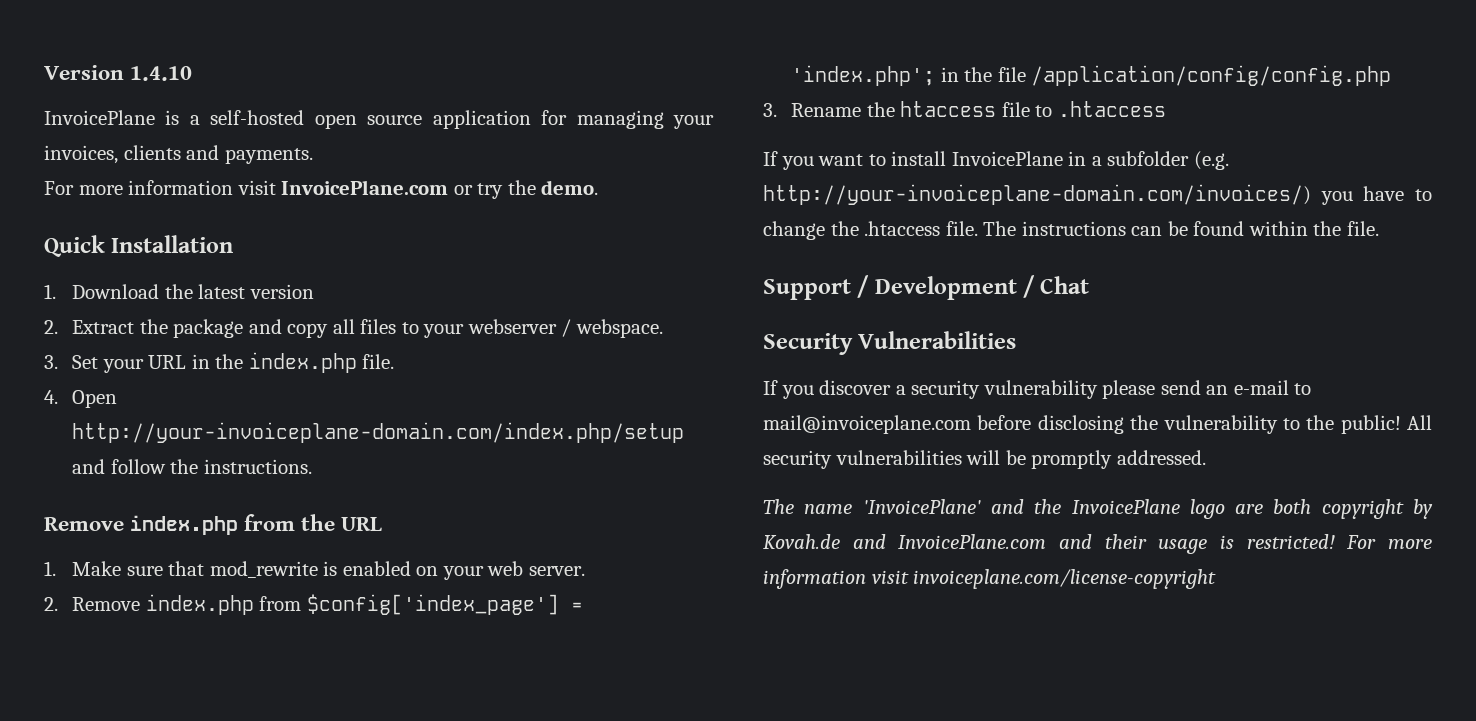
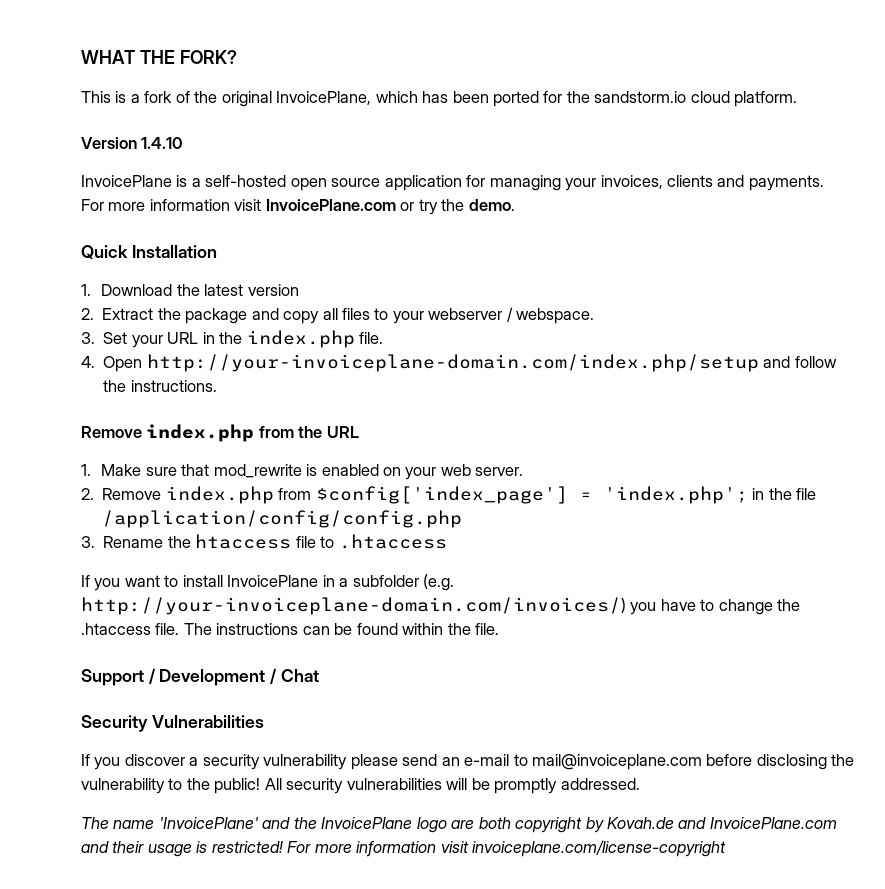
+ WHAT THE FORK?
+ This is a fork of the original InvoicePlane, which has been ported for the sandstorm.io cloud platform.

